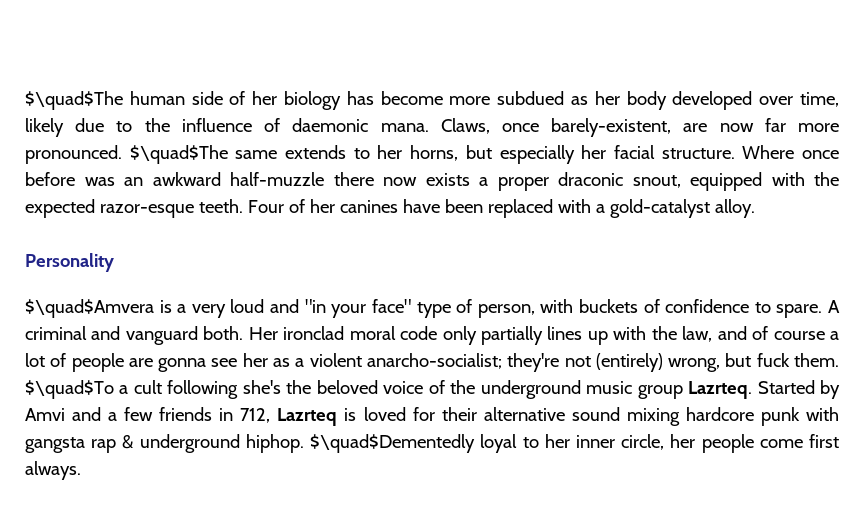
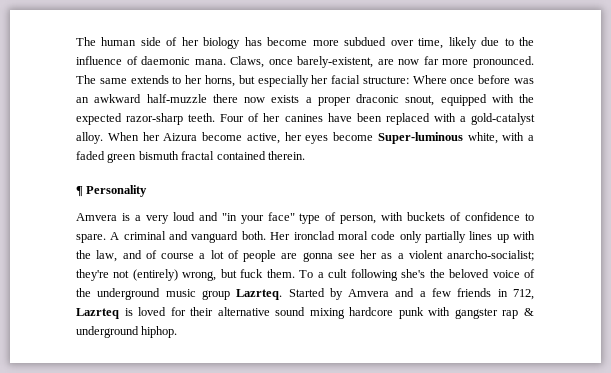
- $\quad$The human side of her biology has become more subdued as her body developed over time, likely due to the influence of daemonic mana.
+ The human side of her biology has become more subdued over time, likely due to the influence of daemonic mana.
- $\quad$The same extends to her horns, but especially her facial structure. Where once before was an awkward half-muzzle there now exists a proper draconic snout, equipped with the expected razor-esque teeth.
+ The same extends to her horns, but especially her facial structure: Where once before was an awkward half-muzzle there now exists a proper draconic snout, equipped with the expected razor-sharp teeth.
- Four of her canines have been replaced with a gold-catalyst alloy.
- Personality
+ Four of her canines have been replaced with a gold-catalyst alloy. When her Aizura become active, her eyes become Super-luminous white, with a faded green bismuth fractal contained therein.
+ ¶ Personality
- $\quad$Amvera is a very loud and "in your face" type of person, with buckets of confidence to spare.
+ Amvera is a very loud and "in your face" type of person, with buckets of confidence to spare.
- $\quad$To a cult following she's the beloved voice of the underground music group Lazrteq.
+ To a cult following she's the beloved voice of the underground music group Lazrteq.
- Started by Amvi and a few friends in 712, Lazrteq is loved for their alternative sound mixing hardcore punk with gangsta rap & underground hiphop. $\quad$Dementedly loyal to her inner circle, her people come first always.
+ Started by Amvera and a few friends in 712, Lazrteq is loved for their alternative sound mixing hardcore punk with gangster rap & underground hiphop.

